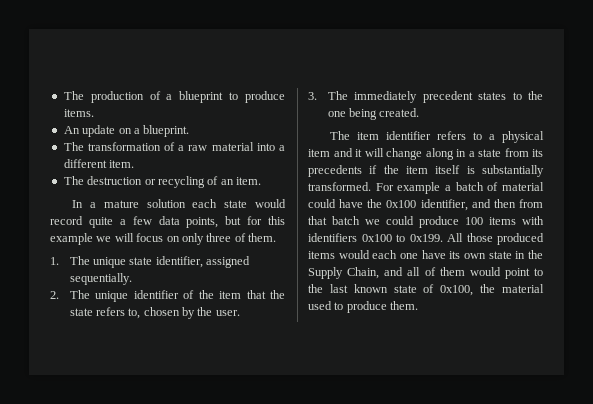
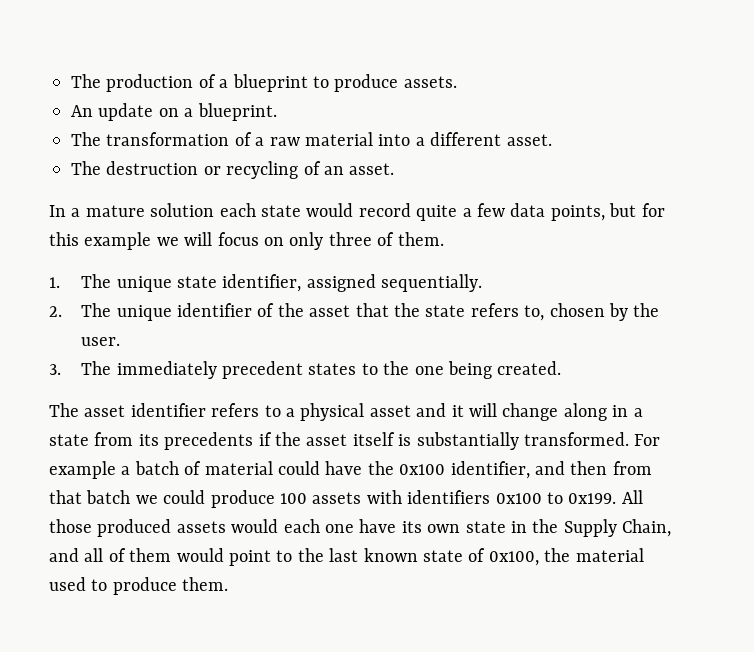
- The production of a blueprint to produce items.
+ The production of a blueprint to produce assets.
- The transformation of a raw material into a different item.
+ The transformation of a raw material into a different asset.
- The destruction or recycling of an item.
+ The destruction or recycling of an asset.
- 2. The unique identifier of the item that the state refers to, chosen by the user.
+ 2. The unique identifier of the asset that the state refers to, chosen by the user.
- The item identifier refers to a physical item and it will change along in a state from its precedents if the item itself is substantially transformed.
+ The asset identifier refers to a physical asset and it will change along in a state from its precedents if the asset itself is substantially transformed.
- For example a batch of material could have the 0x100 identifier, and then from that batch we could produce 100 items with identifiers 0x100 to 0x199.
+ For example a batch of material could have the 0x100 identifier, and then from that batch we could produce 100 assets with identifiers 0x100 to 0x199.
- All those produced items would each one have its own state in the Supply Chain, and all of them would point to the last known state of 0x100, the material used to produce them.
+ All those produced assets would each one have its own state in the Supply Chain, and all of them would point to the last known state of 0x100, the material used to produce them.

